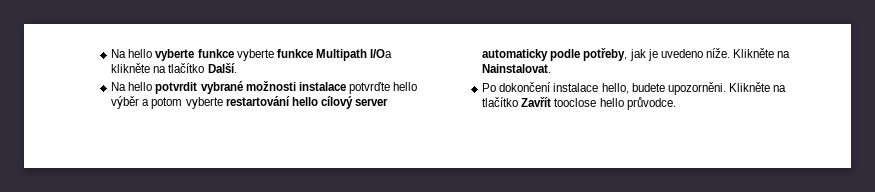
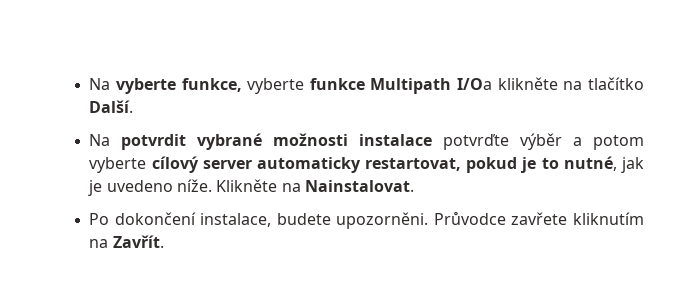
- Na hello vyberte funkce vyberte funkce Multipath I/Oa klikněte na tlačítko Další.
+ Na vyberte funkce, vyberte funkce Multipath I/Oa klikněte na tlačítko Další.
- Na hello potvrdit vybrané možnosti instalace potvrďte hello výběr a potom vyberte restartování hello cílový server automaticky podle potřeby, jak je uvedeno níže.
+ Na potvrdit vybrané možnosti instalace potvrďte výběr a potom vyberte cílový server automaticky restartovat, pokud je to nutné, jak je uvedeno níže.
- Po dokončení instalace hello, budete upozorněni. Klikněte na tlačítko Zavřít tooclose hello průvodce.
+ Po dokončení instalace, budete upozorněni. Průvodce zavřete kliknutím na Zavřít.

